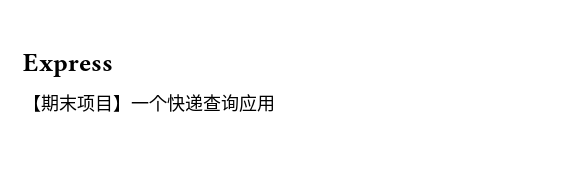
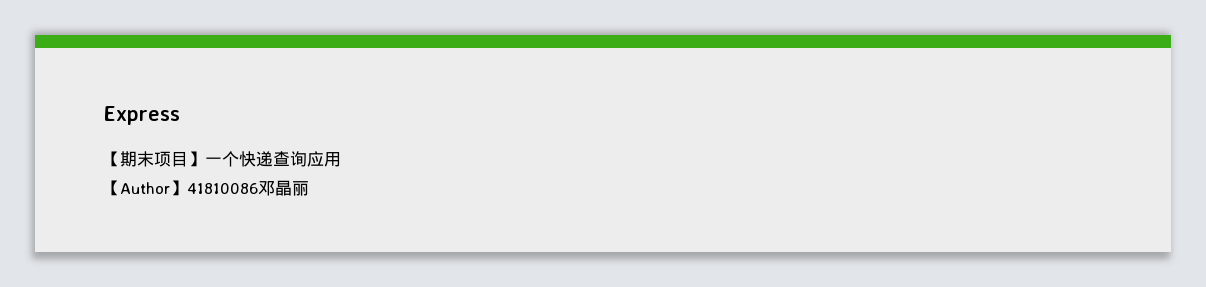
+ 【Author】41810086邓晶丽

